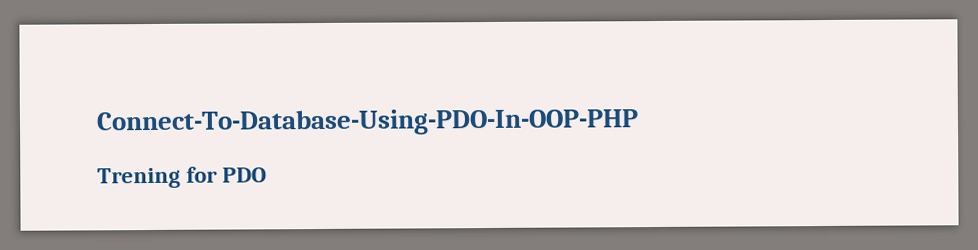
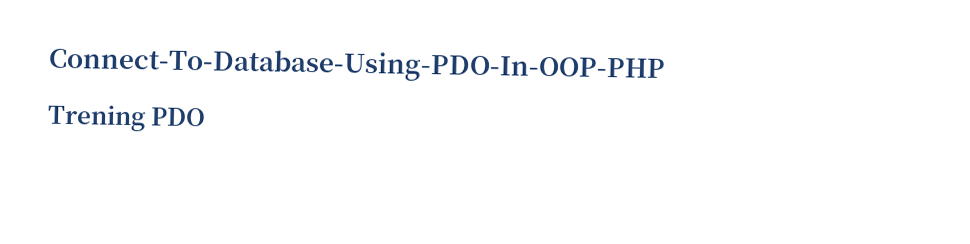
- Trening for PDO
+ Trening PDO

